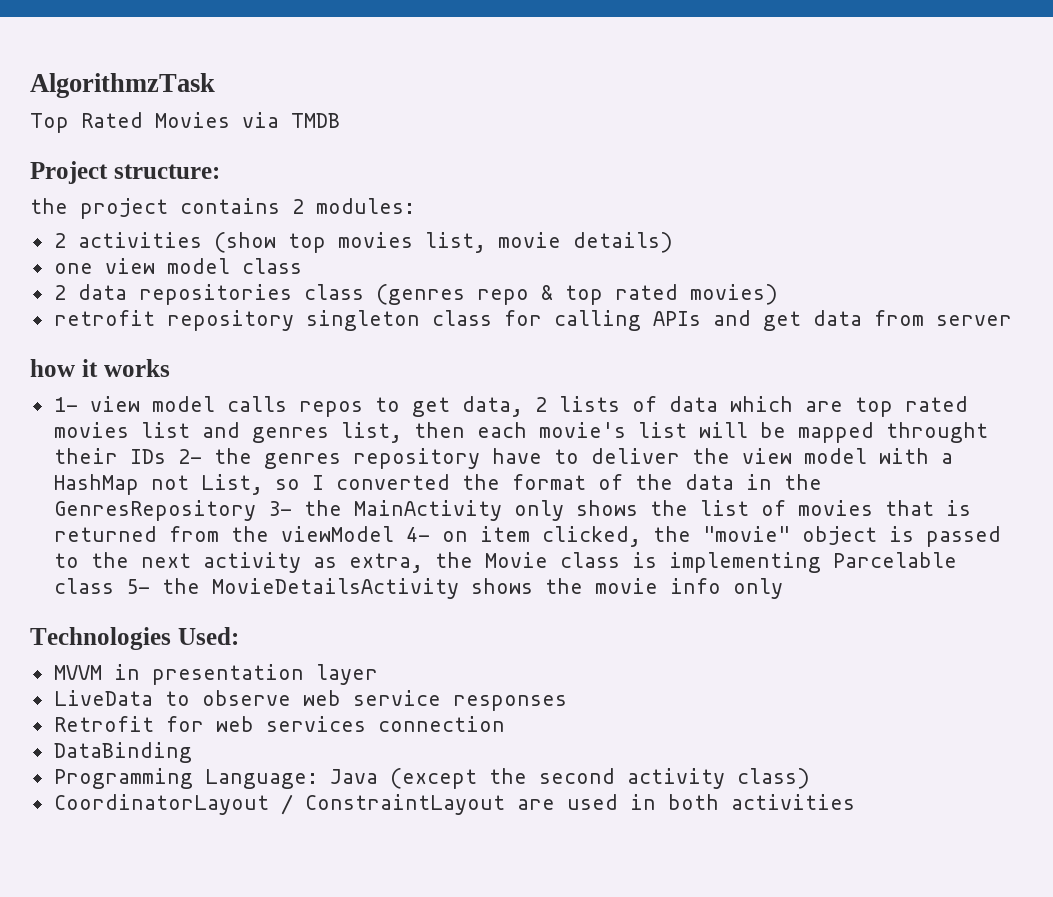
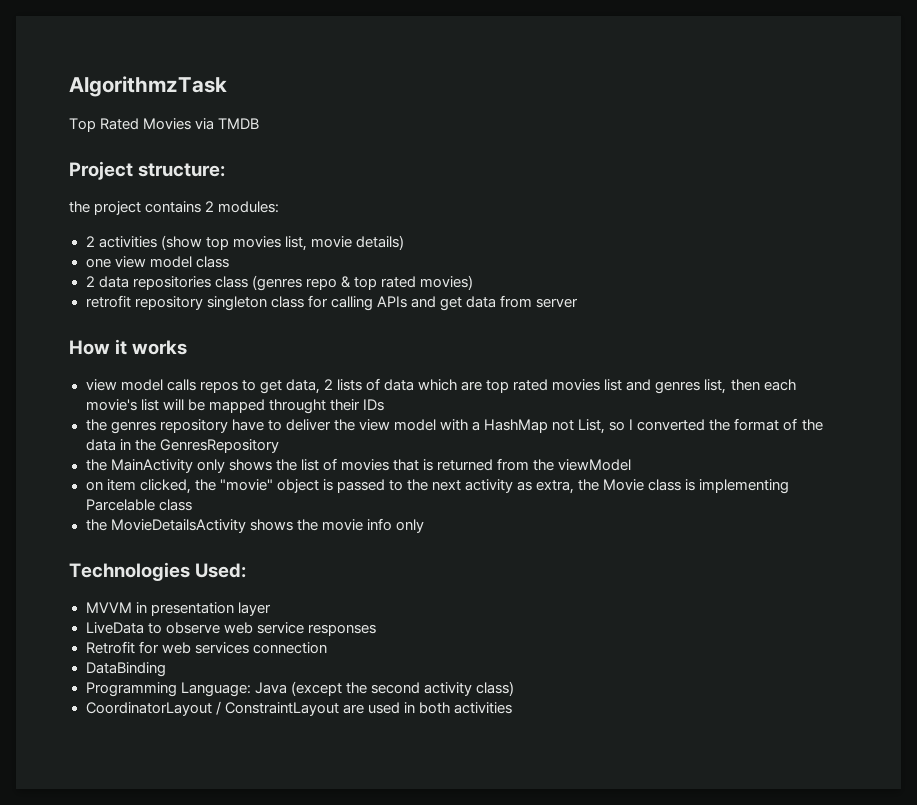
- how it works
+ How it works
- 1- view model calls repos to get data, 2 lists of data which are top rated movies list and genres list, then each movie's list will be mapped throught their IDs 2- the genres repository have to deliver the view model with a HashMap not List, so I converted the format of the data in the GenresRepository 3- the MainActivity only shows the list of movies that is returned from the viewModel 4- on item clicked, the "movie" object is passed to the next activity as extra, the Movie class is implementing Parcelable class 5- the MovieDetailsActivity shows the movie info only
+ view model calls repos to get data, 2 lists of data which are top rated movies list and genres list, then each movie's list will be mapped throught their IDs
+ the genres repository have to deliver the view model with a HashMap not List, so I converted the format of the data in the GenresRepository
+ the MainActivity only shows the list of movies that is returned from the viewModel
+ on item clicked, the "movie" object is passed to the next activity as extra, the Movie class is implementing Parcelable class
+ the MovieDetailsActivity shows the movie info only

